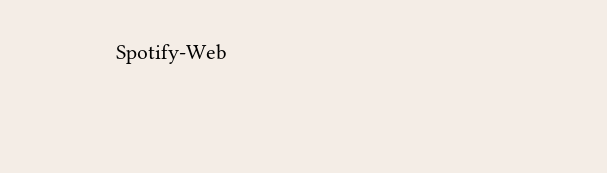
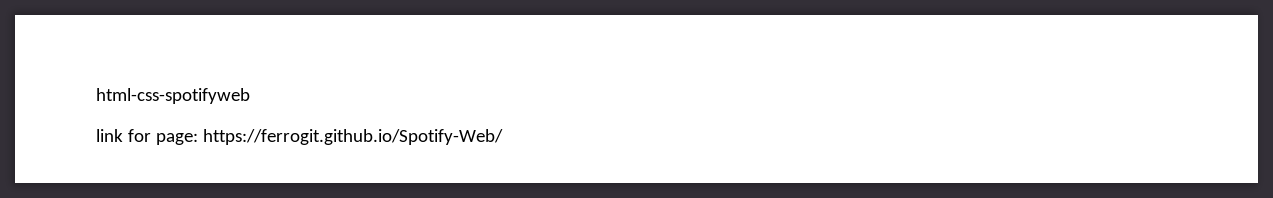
- Spotify-Web
+ html-css-spotifyweb
+ link for page: https://ferrogit.github.io/Spotify-Web/

